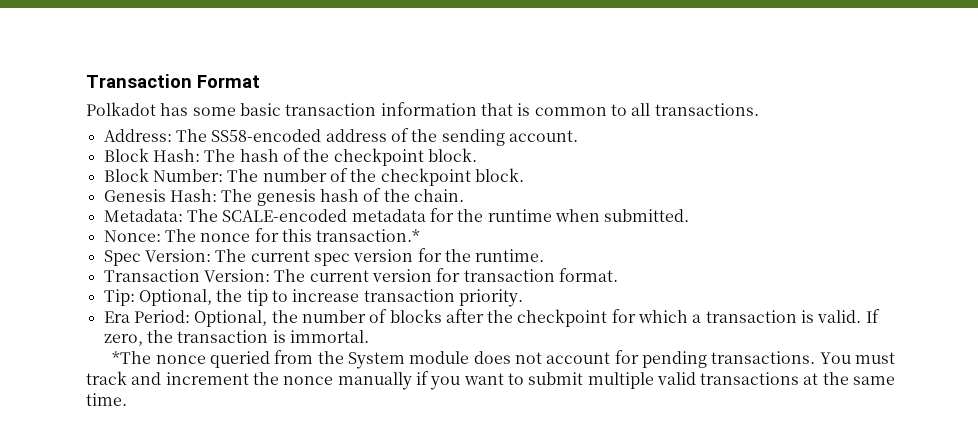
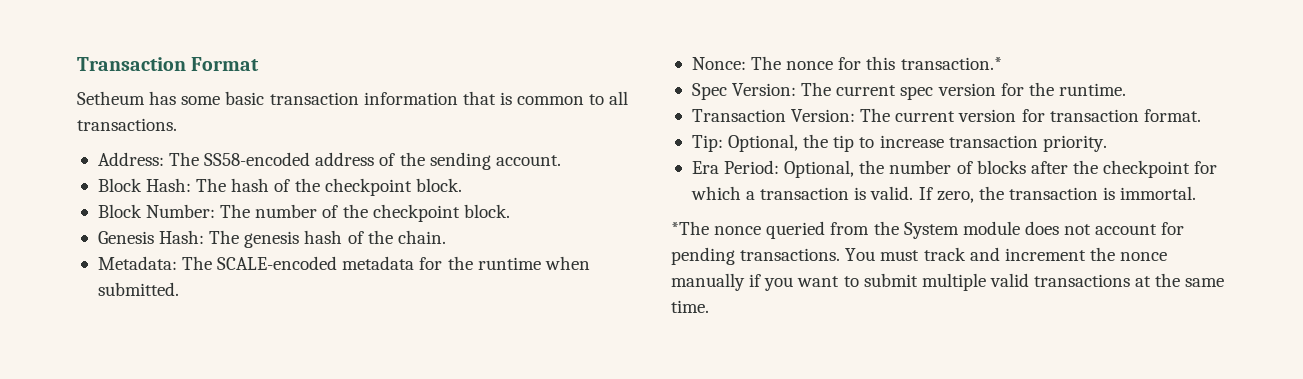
- Polkadot has some basic transaction information that is common to all transactions.
+ Setheum has some basic transaction information that is common to all transactions.

